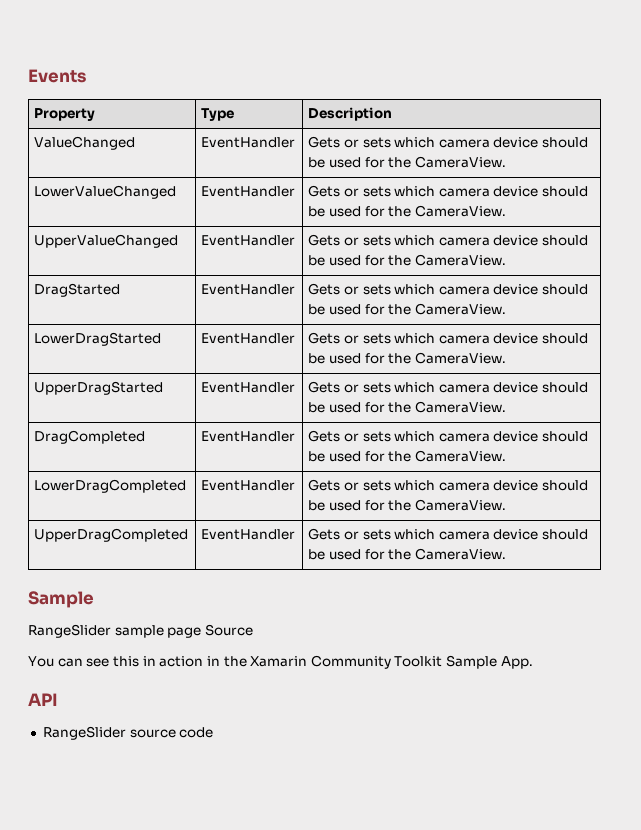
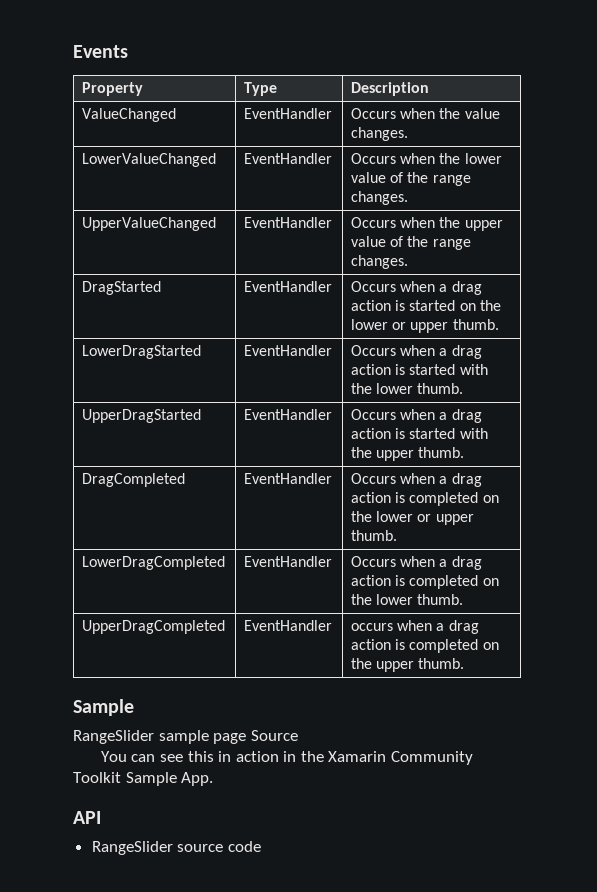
- ValueChanged | EventHandler | Gets or sets which camera device should be used for the CameraView.
- LowerValueChanged | EventHandler | Gets or sets which camera device should be used for the CameraView.
- UpperValueChanged | EventHandler | Gets or sets which camera device should be used for the CameraView.
- DragStarted | EventHandler | Gets or sets which camera device should be used for the CameraView.
- LowerDragStarted | EventHandler | Gets or sets which camera device should be used for the CameraView.
- UpperDragStarted | EventHandler | Gets or sets which camera device should be used for the CameraView.
- DragCompleted | EventHandler | Gets or sets which camera device should be used for the CameraView.
- LowerDragCompleted | EventHandler | Gets or sets which camera device should be used for the CameraView.
- UpperDragCompleted | EventHandler | Gets or sets which camera device should be used for the CameraView.
+ ValueChanged | EventHandler | Occurs when the value changes.
+ LowerValueChanged | EventHandler | Occurs when the lower value of the range changes.
+ UpperValueChanged | EventHandler | Occurs when the upper value of the range changes.
+ DragStarted | EventHandler | Occurs when a drag action is started on the lower or upper thumb.
+ LowerDragStarted | EventHandler | Occurs when a drag action is started with the lower thumb.
+ UpperDragStarted | EventHandler | Occurs when a drag action is started with the upper thumb.
+ DragCompleted | EventHandler | Occurs when a drag action is completed on the lower or upper thumb.
+ LowerDragCompleted | EventHandler | Occurs when a drag action is completed on the lower thumb.
+ UpperDragCompleted | EventHandler | occurs when a drag action is completed on the upper thumb.

